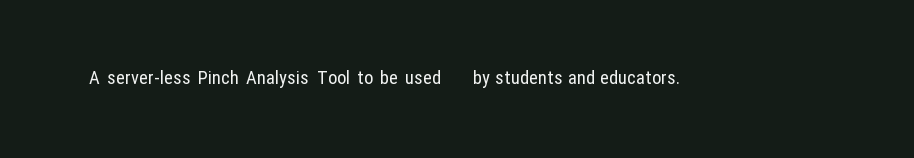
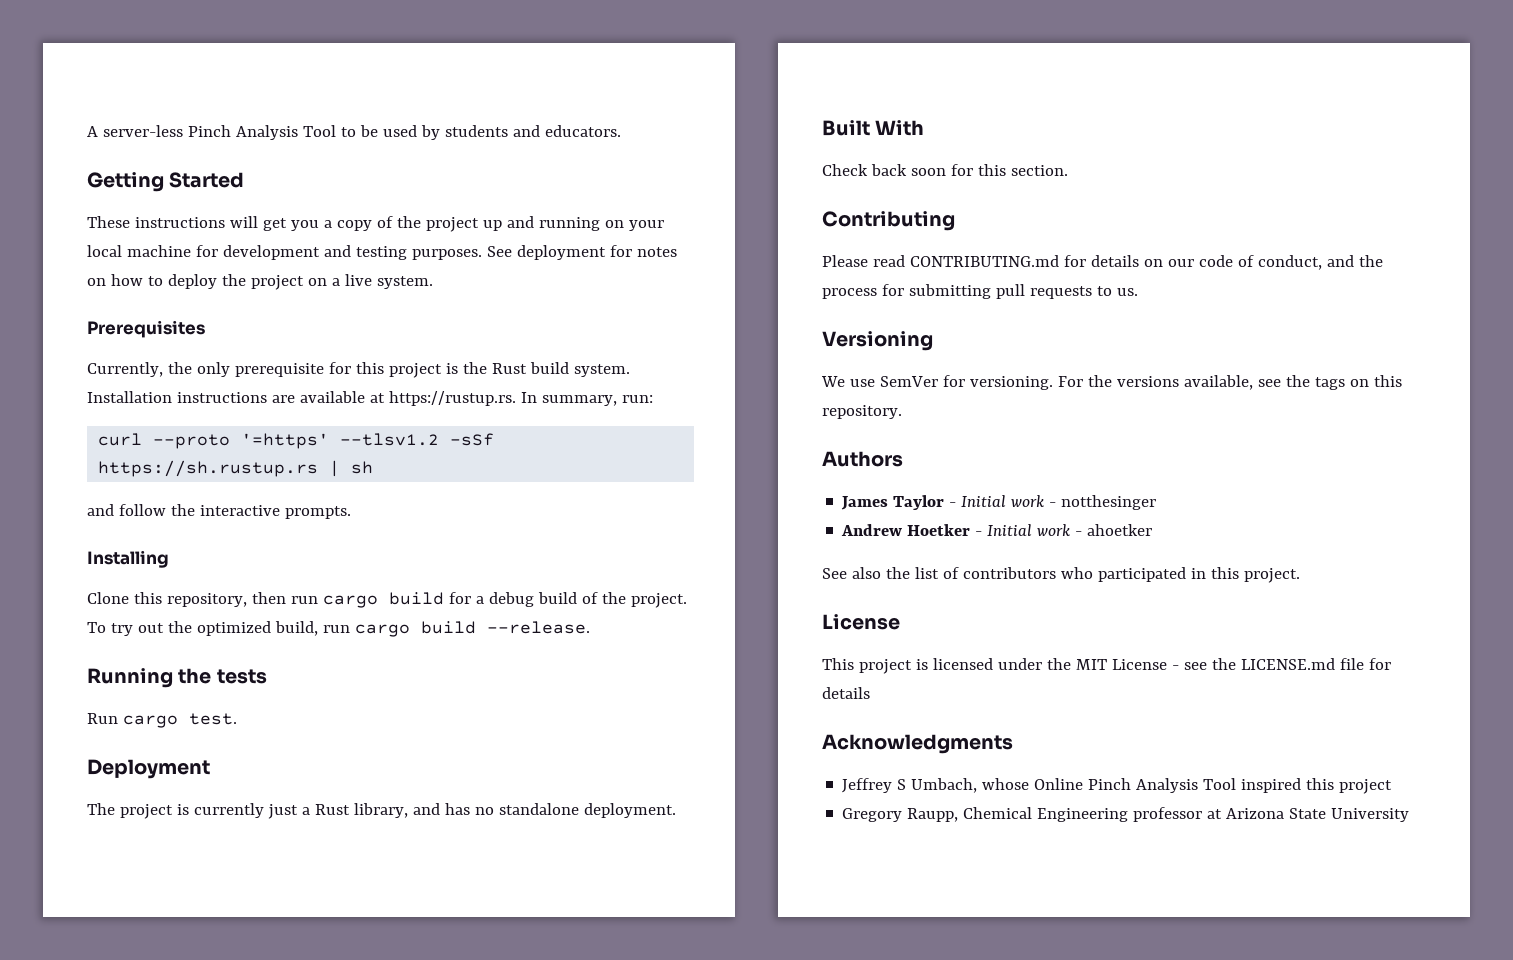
+ Getting Started
+ These instructions will get you a copy of the project up and running on your local machine for development and testing purposes. See deployment for notes on how to deploy the project on a live system.
+ Prerequisites
+ Currently, the only prerequisite for this project is the Rust build system. Installation instructions are available at https://rustup.rs. In summary, run:
+ curl --proto '=https' --tlsv1.2 -sSf https://sh.rustup.rs | sh
+ and follow the interactive prompts.
+ Installing
+ Clone this repository, then run cargo build for a debug build of the project. To try out the optimized build, run cargo build --release.
+ Running the tests
+ Run cargo test.
+ Deployment
+ The project is currently just a Rust library, and has no standalone deployment.
+ Built With
+ Check back soon for this section.
+ Contributing
+ Please read CONTRIBUTING.md for details on our code of conduct, and the process for submitting pull requests to us.
+ Versioning
+ We use SemVer for versioning. For the versions available, see the tags on this repository.
+ Authors
+ James Taylor - Initial work - notthesinger
+ Andrew Hoetker - Initial work - ahoetker
+ See also the list of contributors who participated in this project.
+ License
+ This project is licensed under the MIT License - see the LICENSE.md file for details
+ Acknowledgments
+ Jeffrey S Umbach, whose Online Pinch Analysis Tool inspired this project
+ Gregory Raupp, Chemical Engineering professor at Arizona State University

